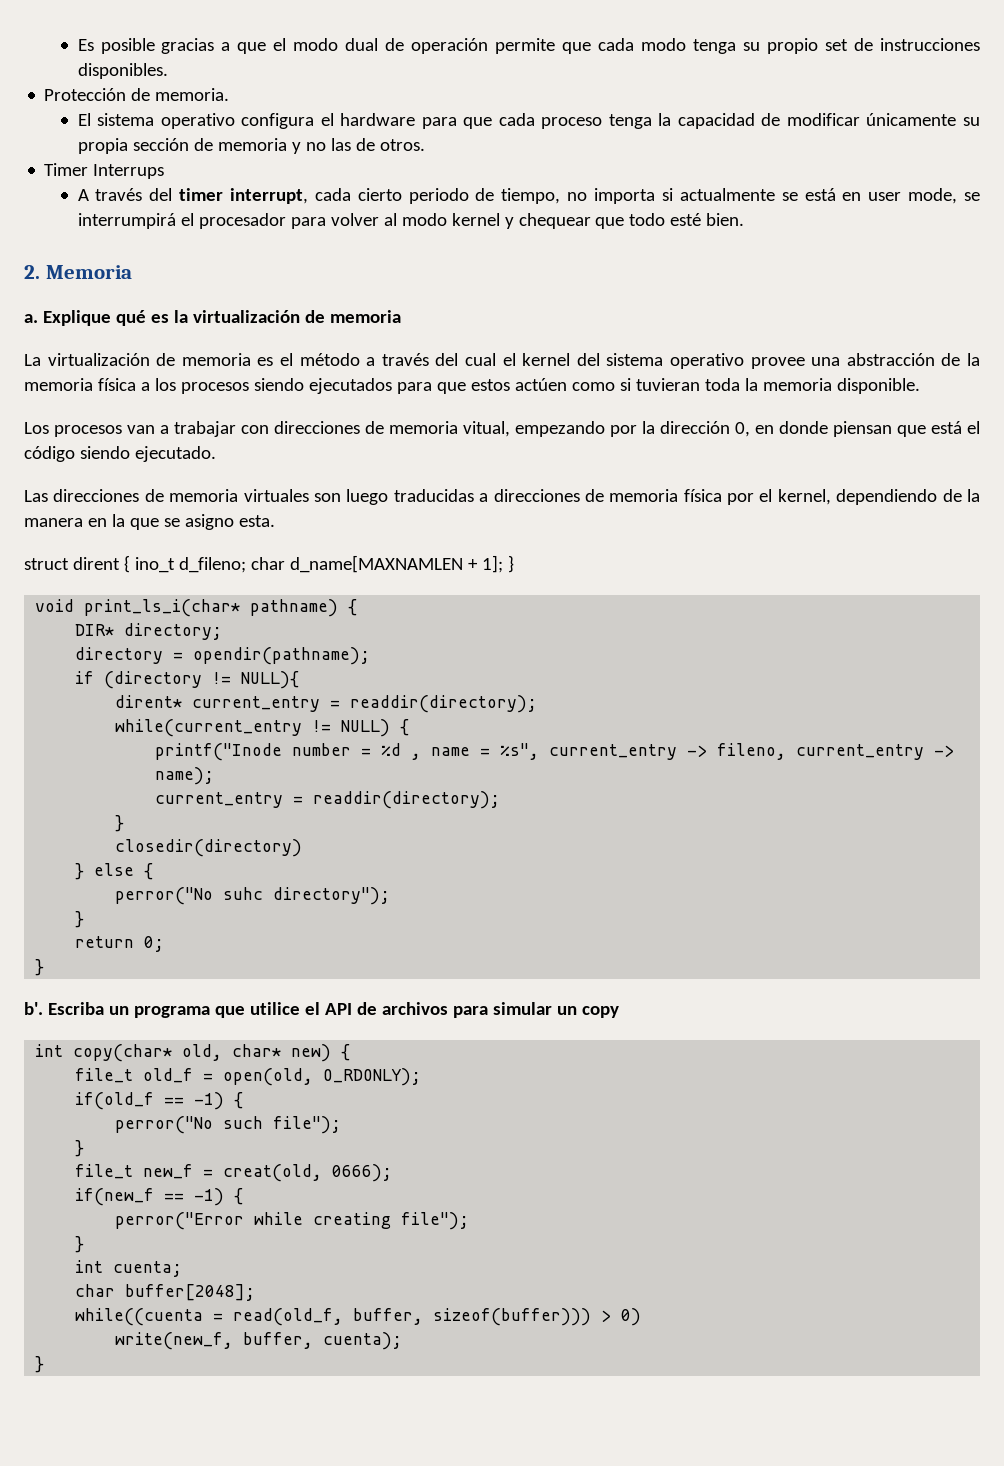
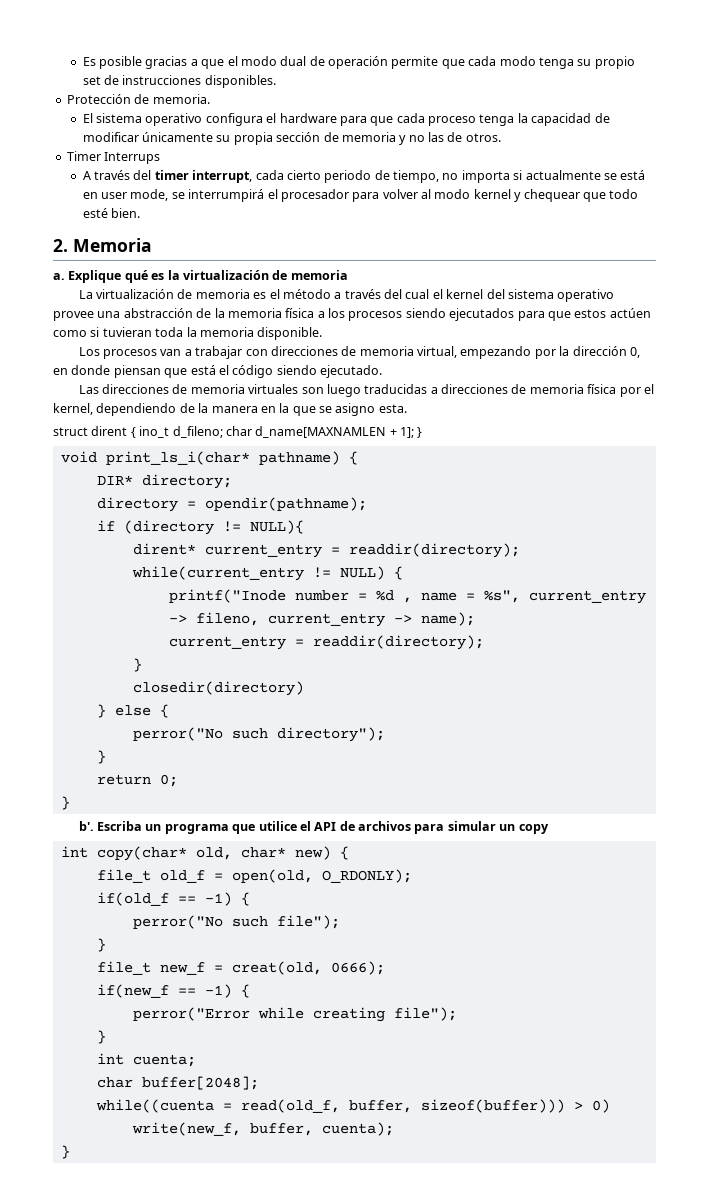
- Los procesos van a trabajar con direcciones de memoria vitual, empezando por la dirección 0, en donde piensan que está el código siendo ejecutado.
+ Los procesos van a trabajar con direcciones de memoria virtual, empezando por la dirección 0, en donde piensan que está el código siendo ejecutado.
- perror("No suhc directory");
+ perror("No such directory");

